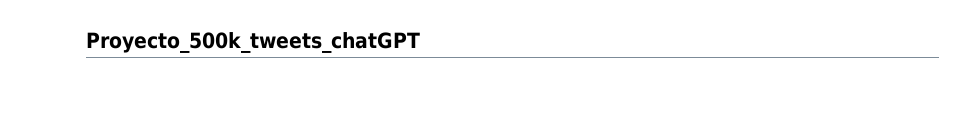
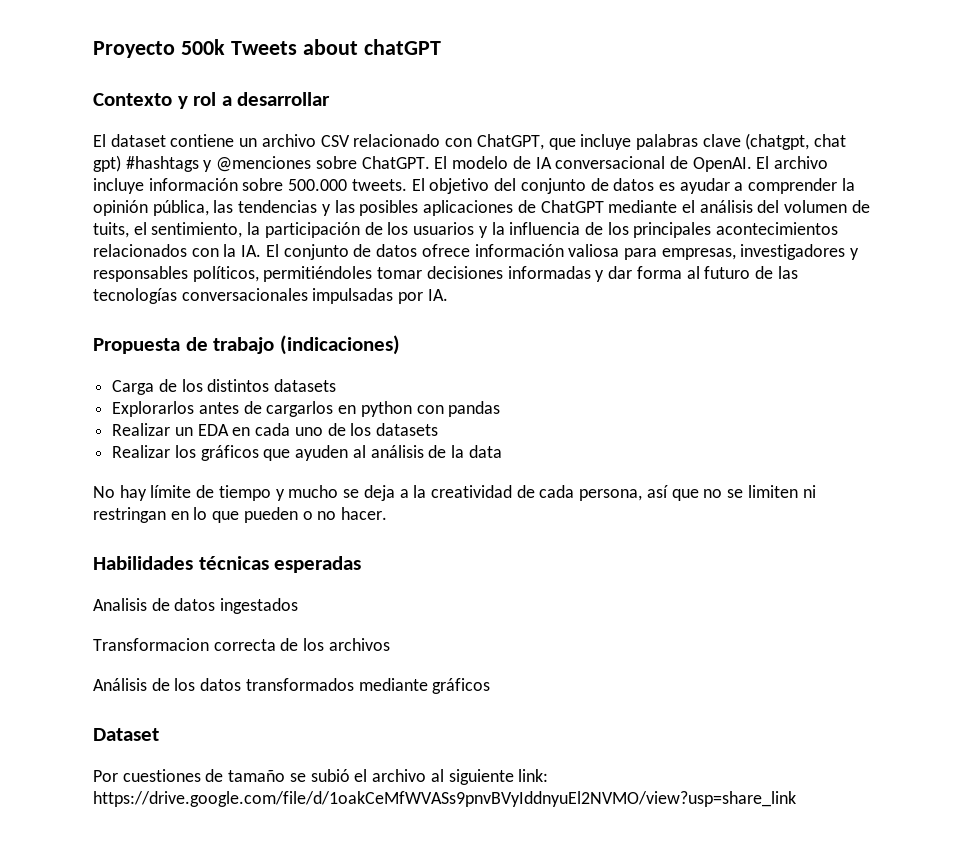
- Proyecto_500k_tweets_chatGPT
+ Proyecto 500k Tweets about chatGPT
+ Contexto y rol a desarrollar
+ El dataset contiene un archivo CSV relacionado con ChatGPT, que incluye palabras clave (chatgpt, chat gpt) #hashtags y @menciones sobre ChatGPT. El modelo de IA conversacional de OpenAI. El archivo incluye información sobre 500.000 tweets. El objetivo del conjunto de datos es ayudar a comprender la opinión pública, las tendencias y las posibles aplicaciones de ChatGPT mediante el análisis del volumen de tuits, el sentimiento, la participación de los usuarios y la influencia de los principales acontecimientos relacionados con la IA. El conjunto de datos ofrece información valiosa para empresas, investigadores y responsables políticos, permitiéndoles tomar decisiones informadas y dar forma al futuro de las tecnologías conversacionales impulsadas por IA.
+ Propuesta de trabajo (indicaciones)
+ Carga de los distintos datasets
+ Explorarlos antes de cargarlos en python con pandas
+ Realizar un EDA en cada uno de los datasets
+ Realizar los gráficos que ayuden al análisis de la data
+ No hay límite de tiempo y mucho se deja a la creatividad de cada persona, así que no se limiten ni restringan en lo que pueden o no hacer.
+ Habilidades técnicas esperadas
+ Analisis de datos ingestados
+ Transformacion correcta de los archivos
+ Análisis de los datos transformados mediante gráficos
+ Dataset
+ Por cuestiones de tamaño se subió el archivo al siguiente link: https://drive.google.com/file/d/1oakCeMfWVASs9pnvBVyIddnyuEl2NVMO/view?usp=share_link

